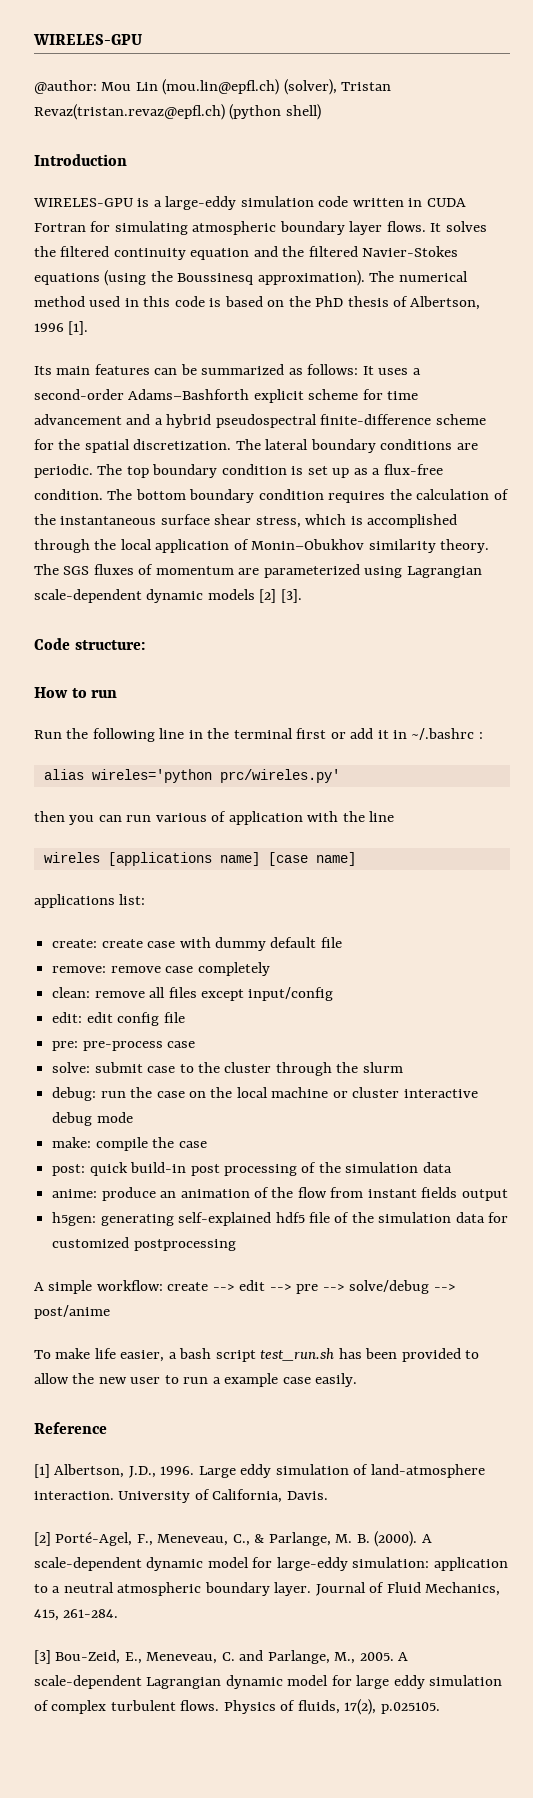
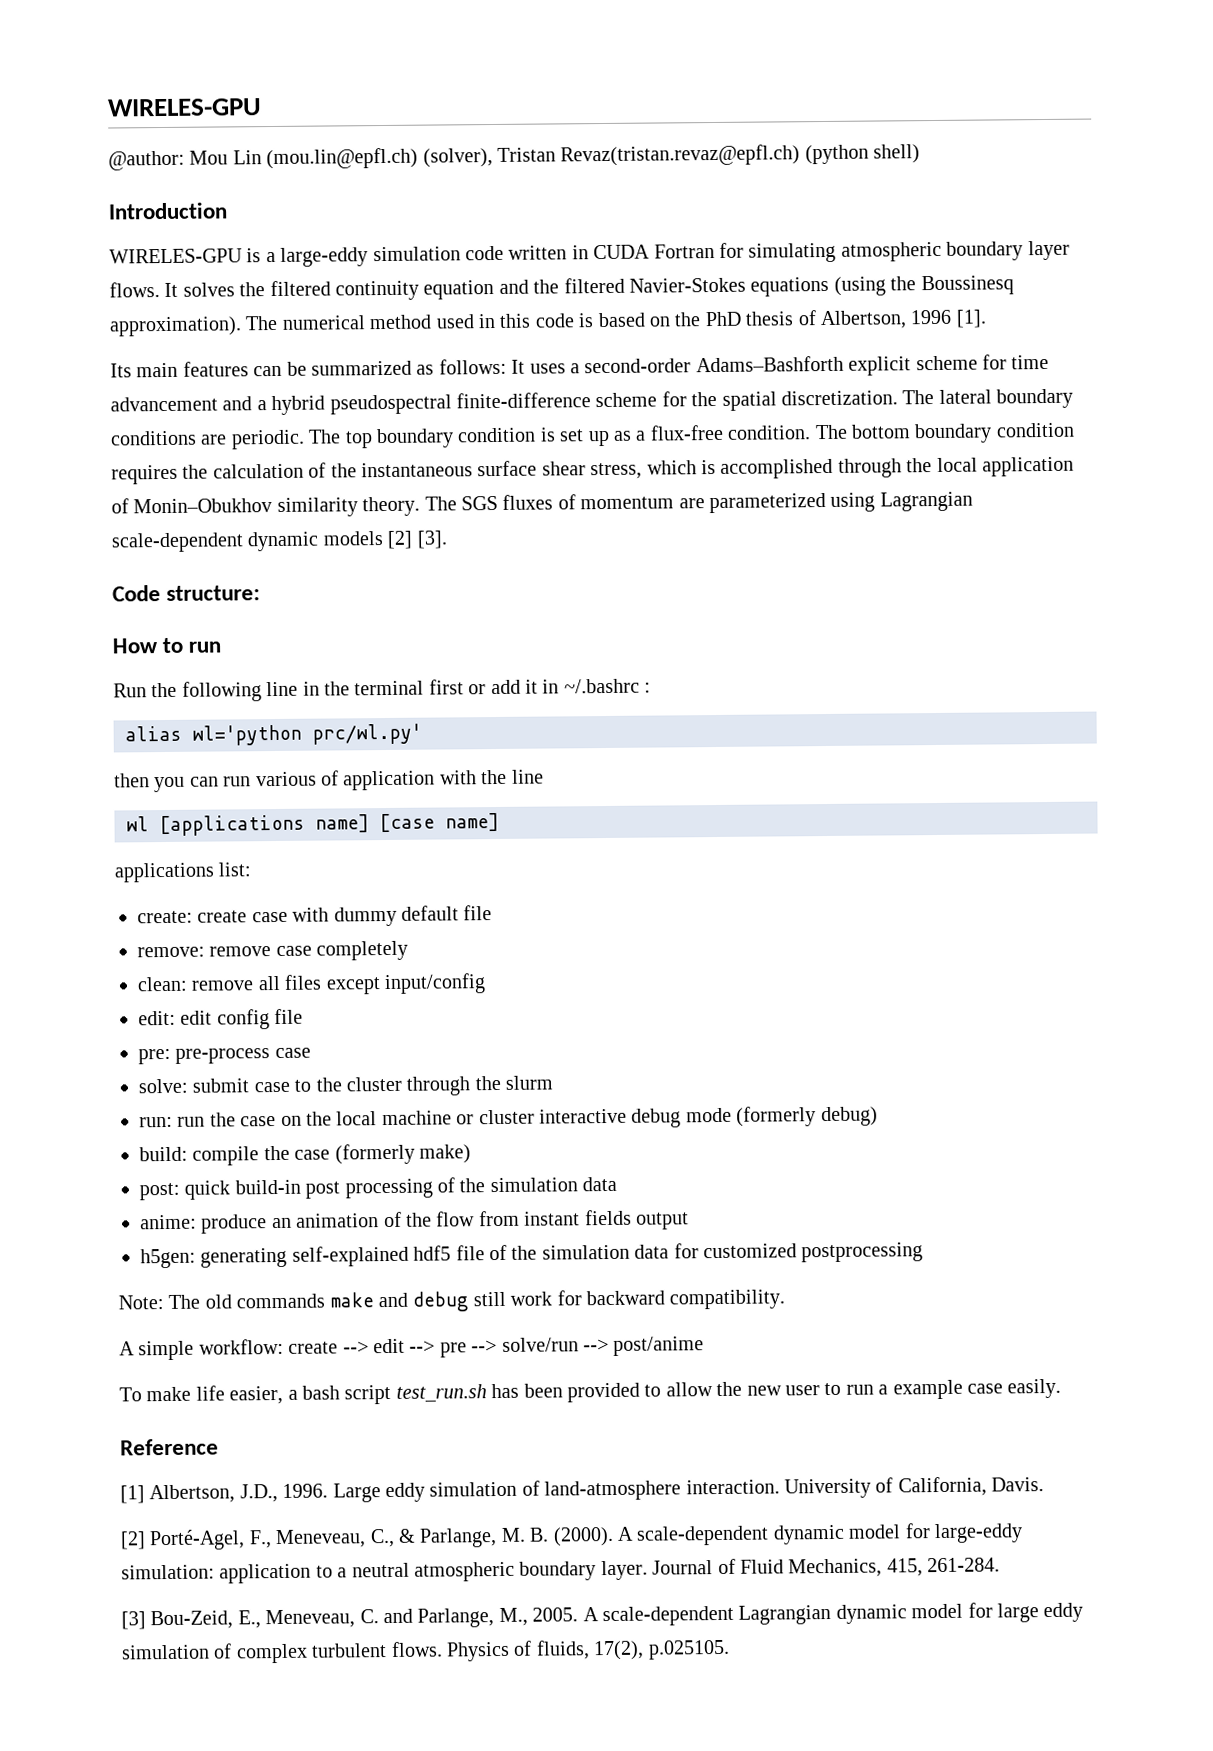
- alias wireles='python prc/wireles.py'
+ alias wl='python prc/wl.py'
- wireles [applications name] [case name]
+ wl [applications name] [case name]
- debug: run the case on the local machine or cluster interactive debug mode
- make: compile the case
+ run: run the case on the local machine or cluster interactive debug mode (formerly debug)
+ build: compile the case (formerly make)
+ Note: The old commands make and debug still work for backward compatibility.
- A simple workflow: create --> edit --> pre --> solve/debug --> post/anime
+ A simple workflow: create --> edit --> pre --> solve/run --> post/anime

